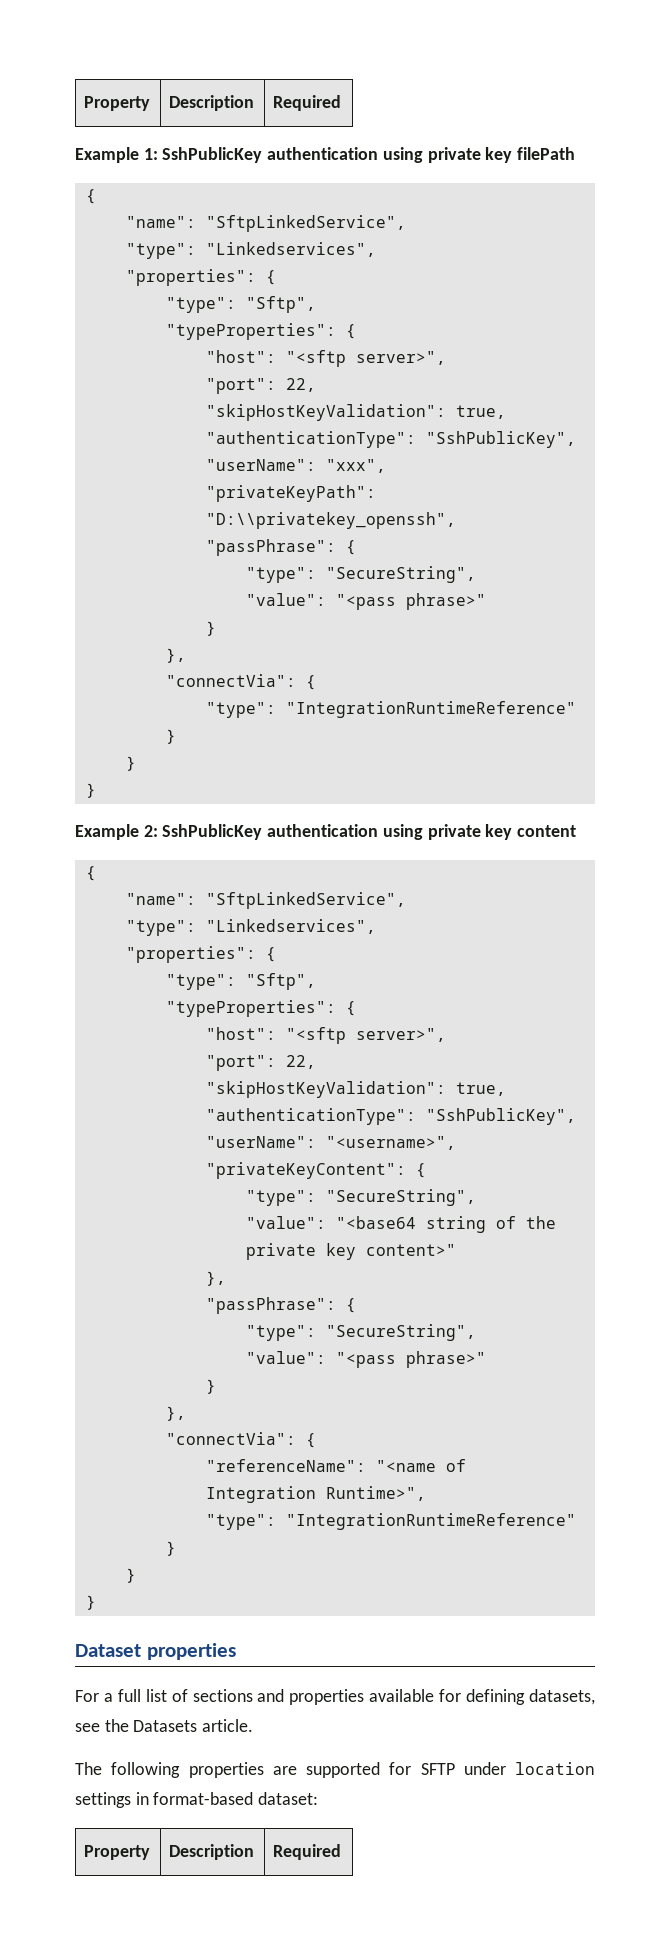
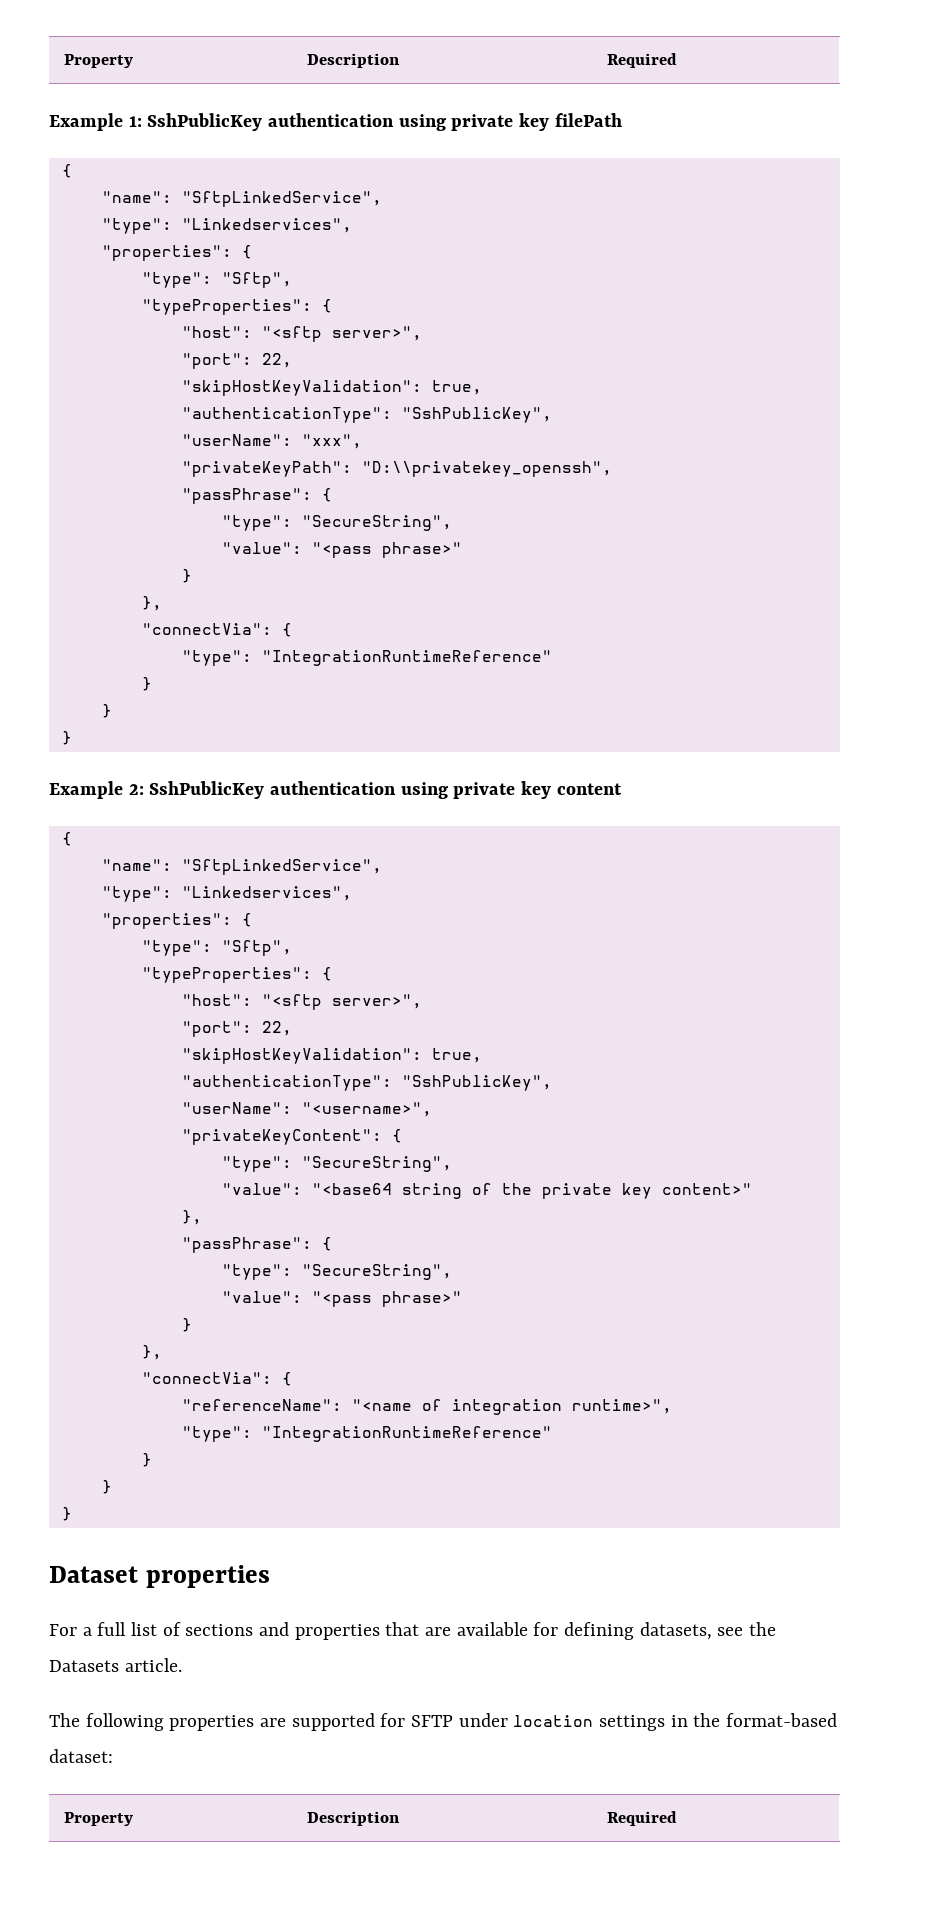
- "referenceName": "<name of Integration Runtime>",
+ "referenceName": "<name of integration runtime>",
- For a full list of sections and properties available for defining datasets, see the Datasets article.
+ For a full list of sections and properties that are available for defining datasets, see the Datasets article.
- The following properties are supported for SFTP under location settings in format-based dataset:
+ The following properties are supported for SFTP under location settings in the format-based dataset:

